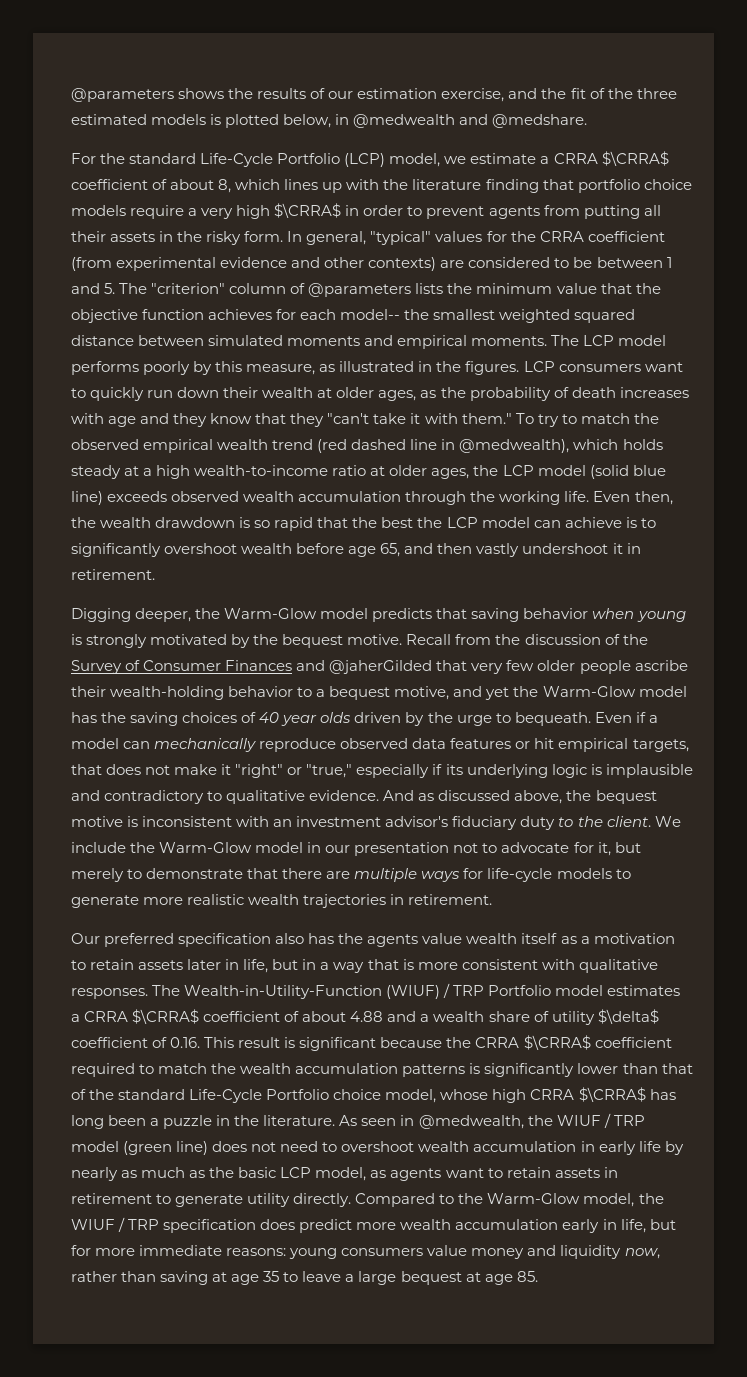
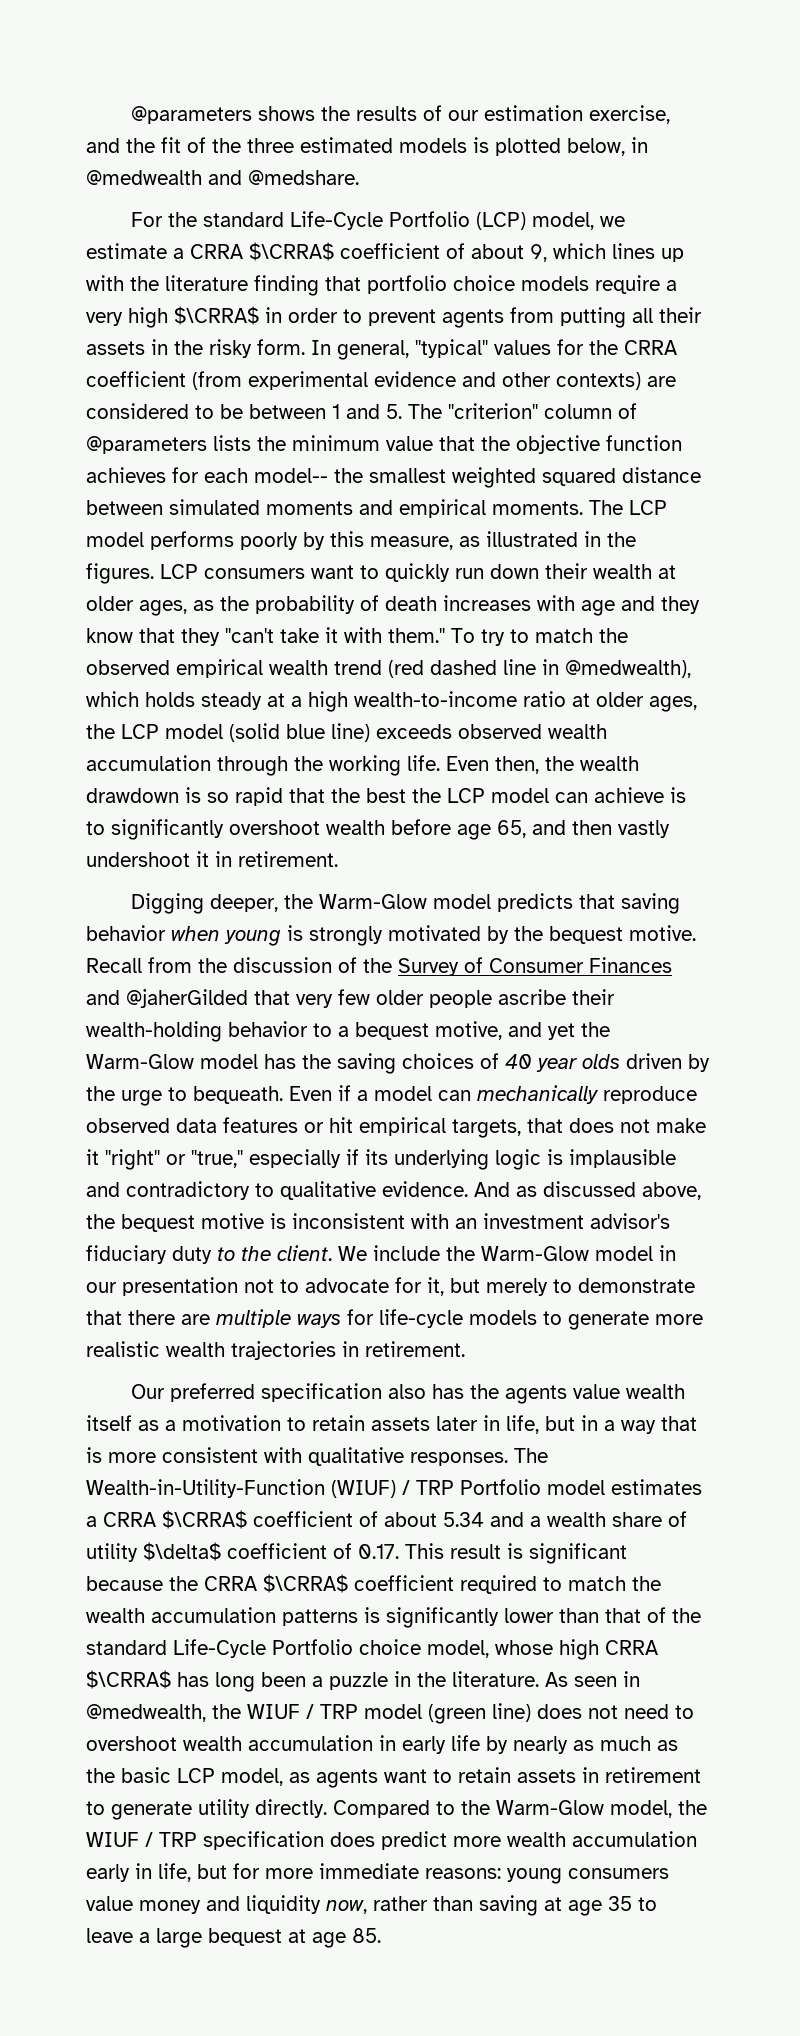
- For the standard Life-Cycle Portfolio (LCP) model, we estimate a CRRA $\CRRA$ coefficient of about 8, which lines up with the literature finding that portfolio choice models require a very high $\CRRA$ in order to prevent agents from putting all their assets in the risky form.
+ For the standard Life-Cycle Portfolio (LCP) model, we estimate a CRRA $\CRRA$ coefficient of about 9, which lines up with the literature finding that portfolio choice models require a very high $\CRRA$ in order to prevent agents from putting all their assets in the risky form.
- The Wealth-in-Utility-Function (WIUF) / TRP Portfolio model estimates a CRRA $\CRRA$ coefficient of about 4.88 and a wealth share of utility $\delta$ coefficient of 0.16. This result is significant because the CRRA $\CRRA$ coefficient required to match the wealth accumulation patterns is significantly lower than that of the standard Life-Cycle Portfolio choice model, whose high CRRA $\CRRA$ has long been a puzzle in the literature.
+ The Wealth-in-Utility-Function (WIUF) / TRP Portfolio model estimates a CRRA $\CRRA$ coefficient of about 5.34 and a wealth share of utility $\delta$ coefficient of 0.17. This result is significant because the CRRA $\CRRA$ coefficient required to match the wealth accumulation patterns is significantly lower than that of the standard Life-Cycle Portfolio choice model, whose high CRRA $\CRRA$ has long been a puzzle in the literature.

